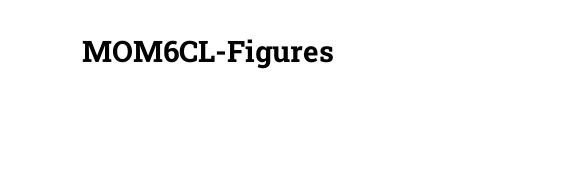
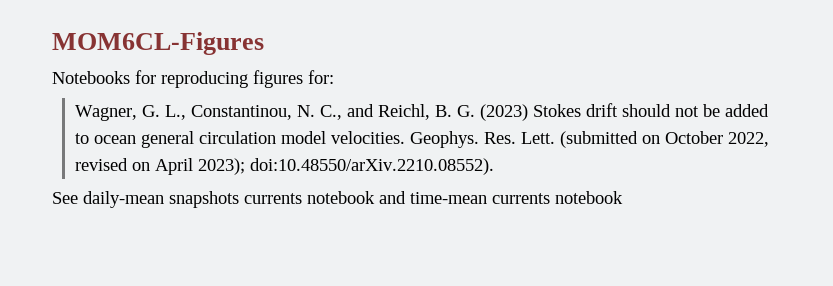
+ Notebooks for reproducing figures for:
+ Wagner, G. L., Constantinou, N. C., and Reichl, B. G. (2023) Stokes drift should not be added to ocean general circulation model velocities. Geophys. Res. Lett. (submitted on October 2022, revised on April 2023); doi:10.48550/arXiv.2210.08552).
+ See daily-mean snapshots currents notebook and time-mean currents notebook

